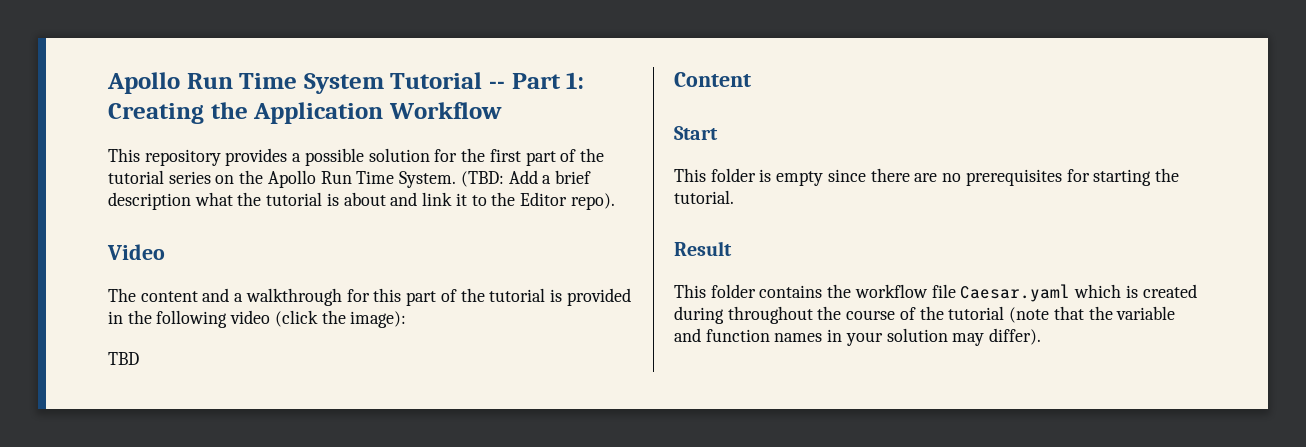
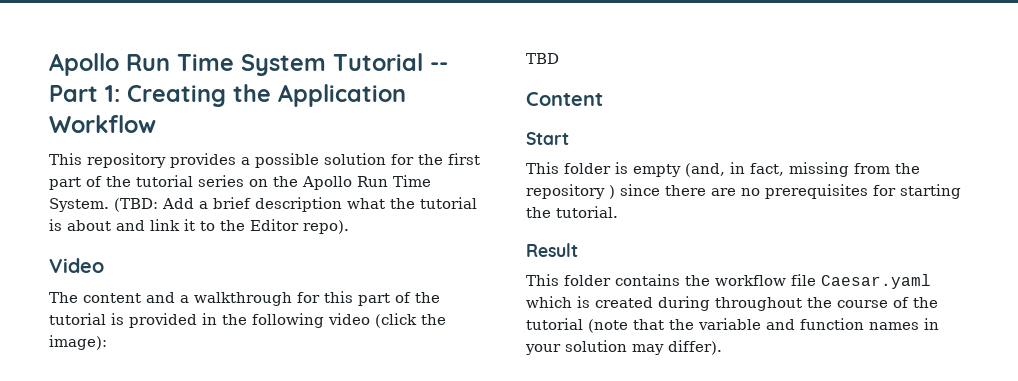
- This folder is empty since there are no prerequisites for starting the tutorial.
+ This folder is empty (and, in fact, missing from the repository ) since there are no prerequisites for starting the tutorial.

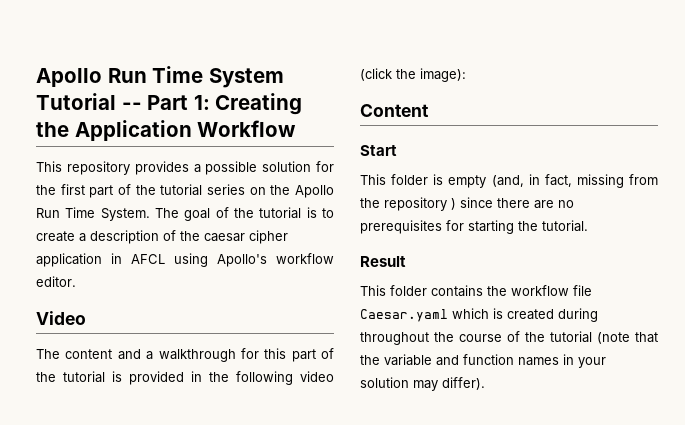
- (TBD: Add a brief description what the tutorial is about and link it to the Editor repo).
+ The goal of the tutorial is to create a description of the caesar cipher application in AFCL using Apollo's workflow editor.
- TBD

